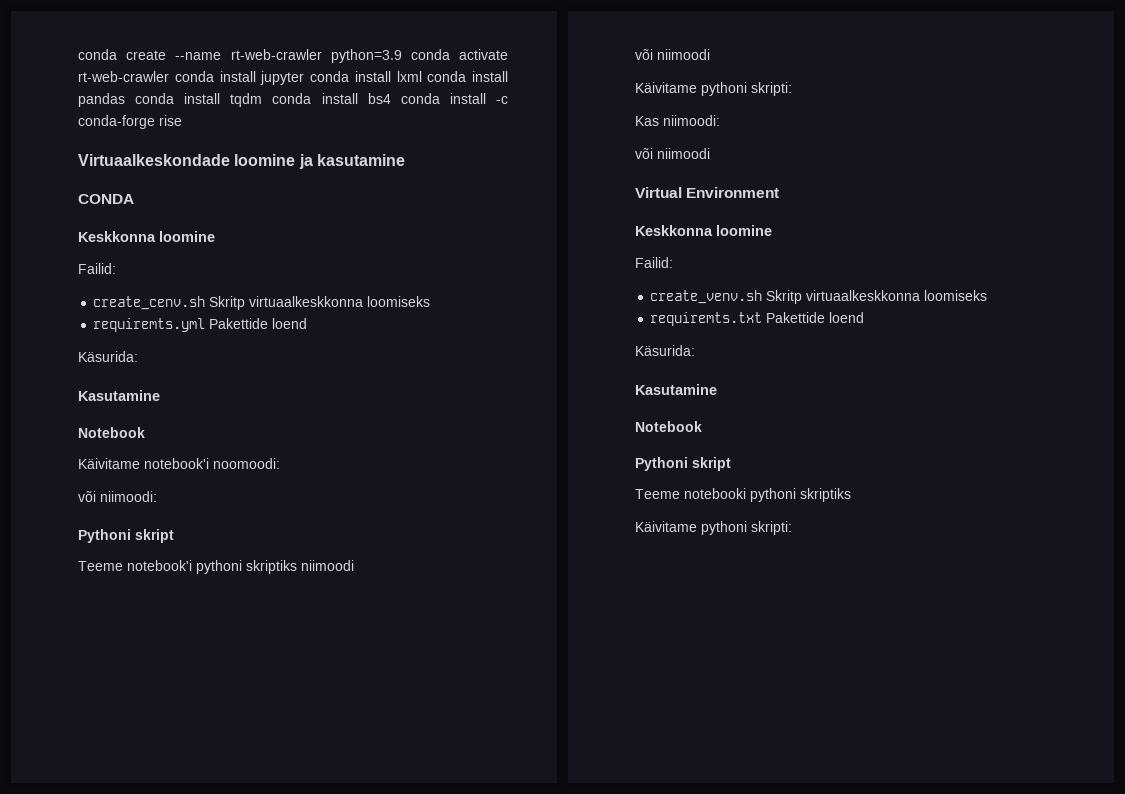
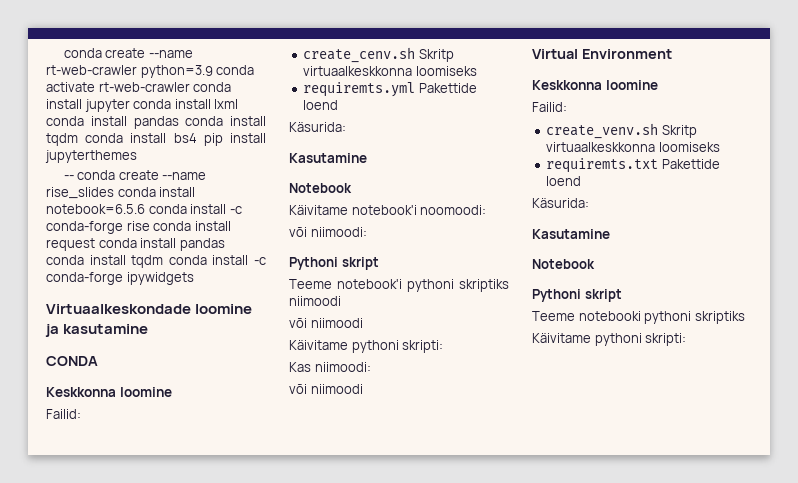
- conda create --name rt-web-crawler python=3.9 conda activate rt-web-crawler conda install jupyter conda install lxml conda install pandas conda install tqdm conda install bs4 conda install -c conda-forge rise
+ conda create --name rt-web-crawler python=3.9 conda activate rt-web-crawler conda install jupyter conda install lxml conda install pandas conda install tqdm conda install bs4 pip install jupyterthemes
+ -- conda create --name rise_slides conda install notebook=6.5.6 conda install -c conda-forge rise conda install request conda install pandas conda install tqdm conda install -c conda-forge ipywidgets

